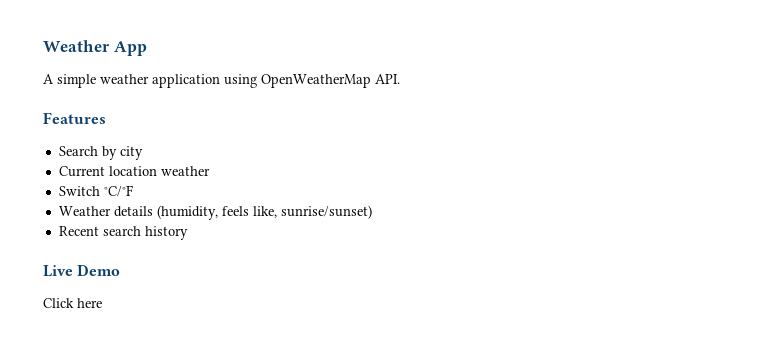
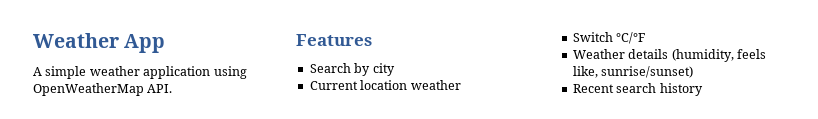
- Live Demo
- Click here

